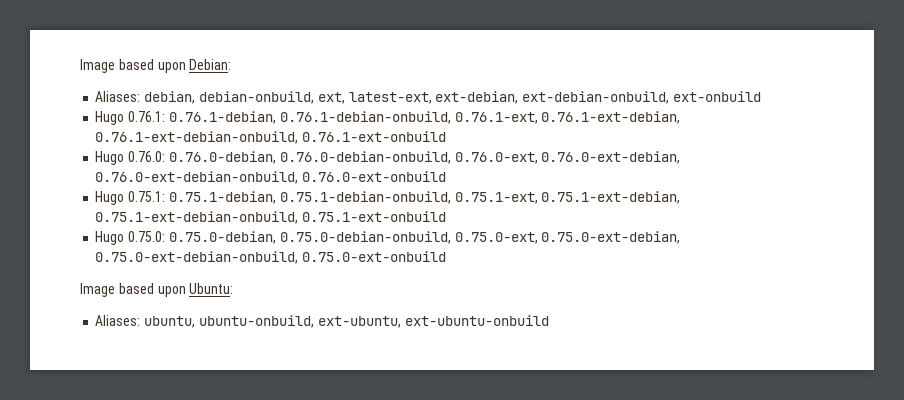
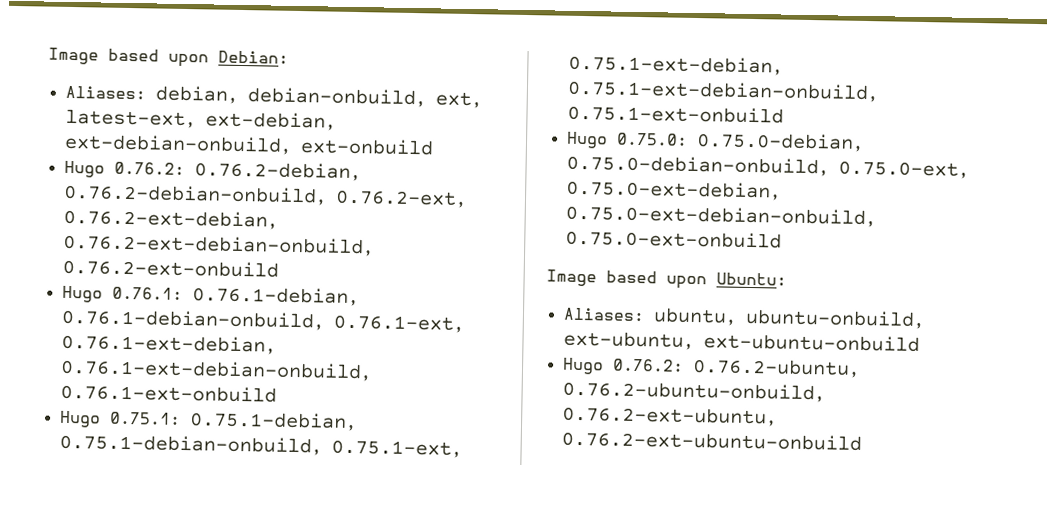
+ Hugo 0.76.2: 0.76.2-debian, 0.76.2-debian-onbuild, 0.76.2-ext, 0.76.2-ext-debian, 0.76.2-ext-debian-onbuild, 0.76.2-ext-onbuild
- Hugo 0.76.0: 0.76.0-debian, 0.76.0-debian-onbuild, 0.76.0-ext, 0.76.0-ext-debian, 0.76.0-ext-debian-onbuild, 0.76.0-ext-onbuild
+ Hugo 0.76.2: 0.76.2-ubuntu, 0.76.2-ubuntu-onbuild, 0.76.2-ext-ubuntu, 0.76.2-ext-ubuntu-onbuild

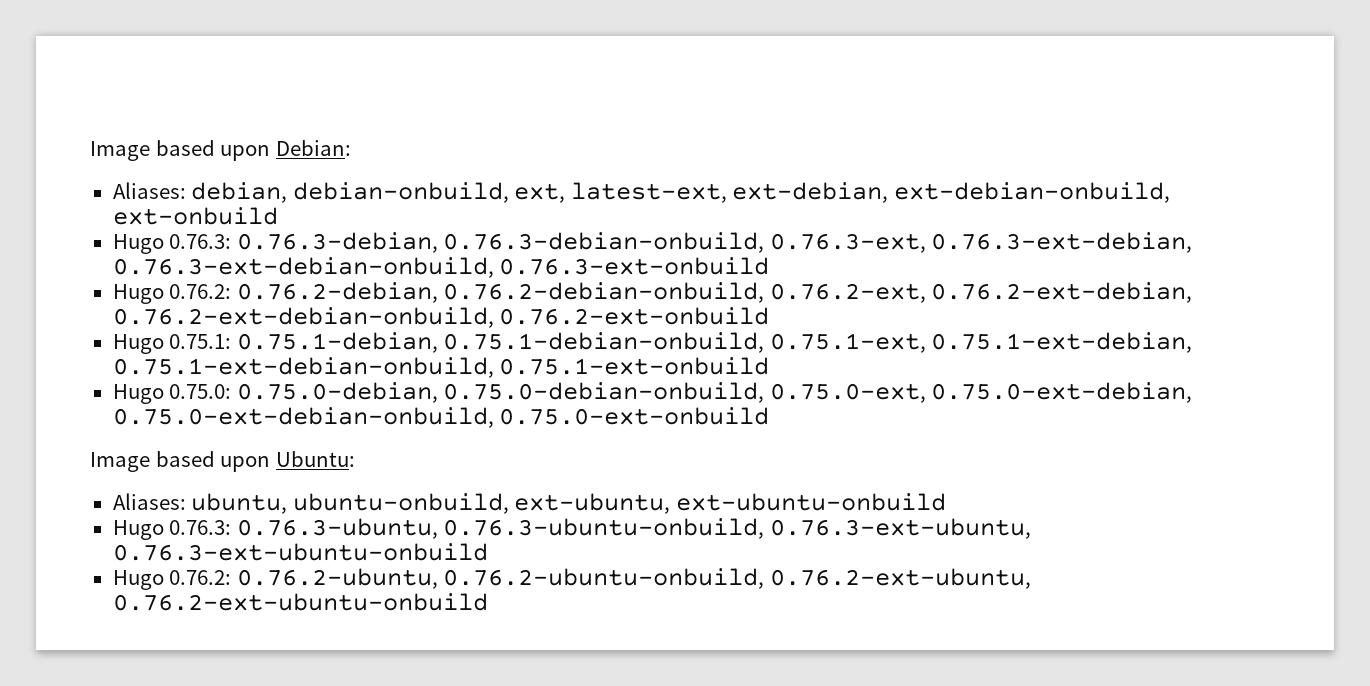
+ Hugo 0.76.3: 0.76.3-debian, 0.76.3-debian-onbuild, 0.76.3-ext, 0.76.3-ext-debian, 0.76.3-ext-debian-onbuild, 0.76.3-ext-onbuild
- Hugo 0.76.1: 0.76.1-debian, 0.76.1-debian-onbuild, 0.76.1-ext, 0.76.1-ext-debian, 0.76.1-ext-debian-onbuild, 0.76.1-ext-onbuild
+ Hugo 0.76.3: 0.76.3-ubuntu, 0.76.3-ubuntu-onbuild, 0.76.3-ext-ubuntu, 0.76.3-ext-ubuntu-onbuild

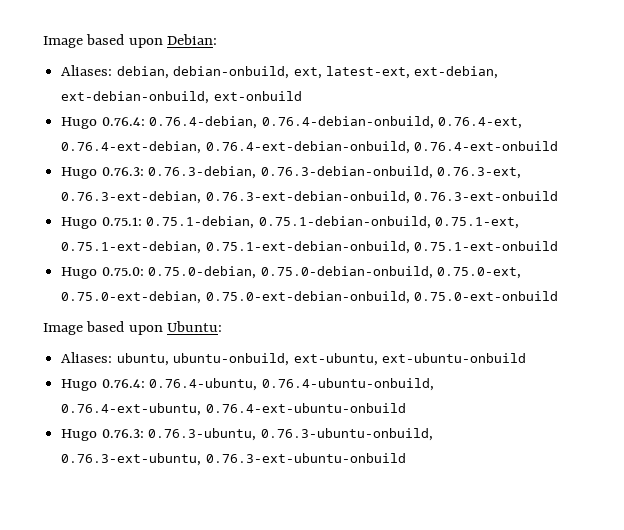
+ Hugo 0.76.4: 0.76.4-debian, 0.76.4-debian-onbuild, 0.76.4-ext, 0.76.4-ext-debian, 0.76.4-ext-debian-onbuild, 0.76.4-ext-onbuild
- Hugo 0.76.2: 0.76.2-debian, 0.76.2-debian-onbuild, 0.76.2-ext, 0.76.2-ext-debian, 0.76.2-ext-debian-onbuild, 0.76.2-ext-onbuild
+ Hugo 0.76.4: 0.76.4-ubuntu, 0.76.4-ubuntu-onbuild, 0.76.4-ext-ubuntu, 0.76.4-ext-ubuntu-onbuild
- Hugo 0.76.2: 0.76.2-ubuntu, 0.76.2-ubuntu-onbuild, 0.76.2-ext-ubuntu, 0.76.2-ext-ubuntu-onbuild

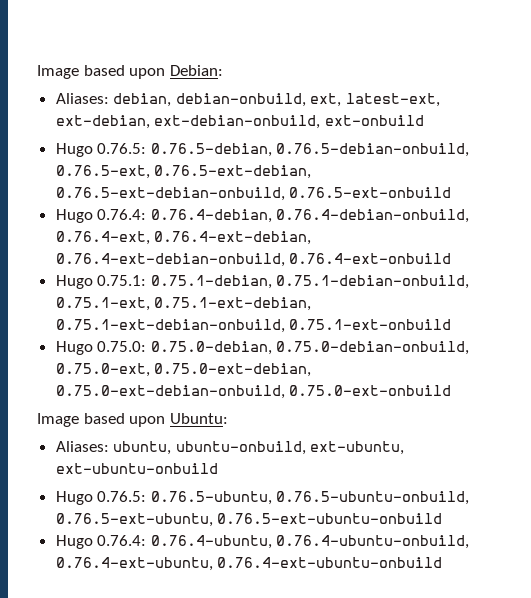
+ Hugo 0.76.5: 0.76.5-debian, 0.76.5-debian-onbuild, 0.76.5-ext, 0.76.5-ext-debian, 0.76.5-ext-debian-onbuild, 0.76.5-ext-onbuild
- Hugo 0.76.3: 0.76.3-debian, 0.76.3-debian-onbuild, 0.76.3-ext, 0.76.3-ext-debian, 0.76.3-ext-debian-onbuild, 0.76.3-ext-onbuild
+ Hugo 0.76.5: 0.76.5-ubuntu, 0.76.5-ubuntu-onbuild, 0.76.5-ext-ubuntu, 0.76.5-ext-ubuntu-onbuild
- Hugo 0.76.3: 0.76.3-ubuntu, 0.76.3-ubuntu-onbuild, 0.76.3-ext-ubuntu, 0.76.3-ext-ubuntu-onbuild

